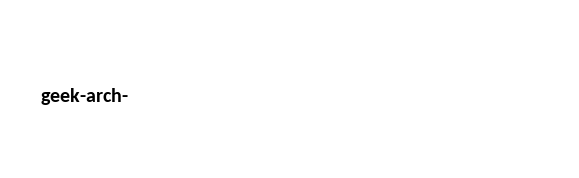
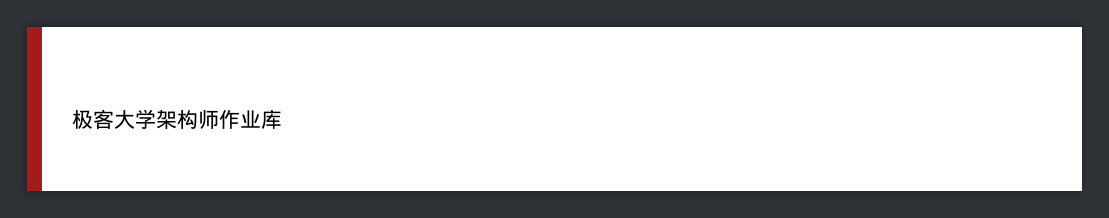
- geek-arch-
+ 极客大学架构师作业库

